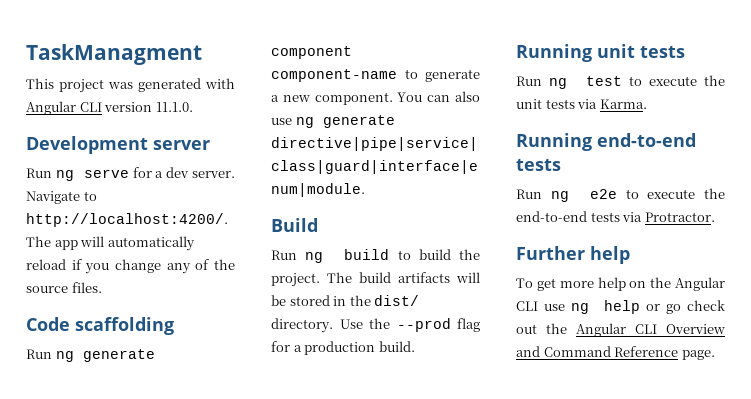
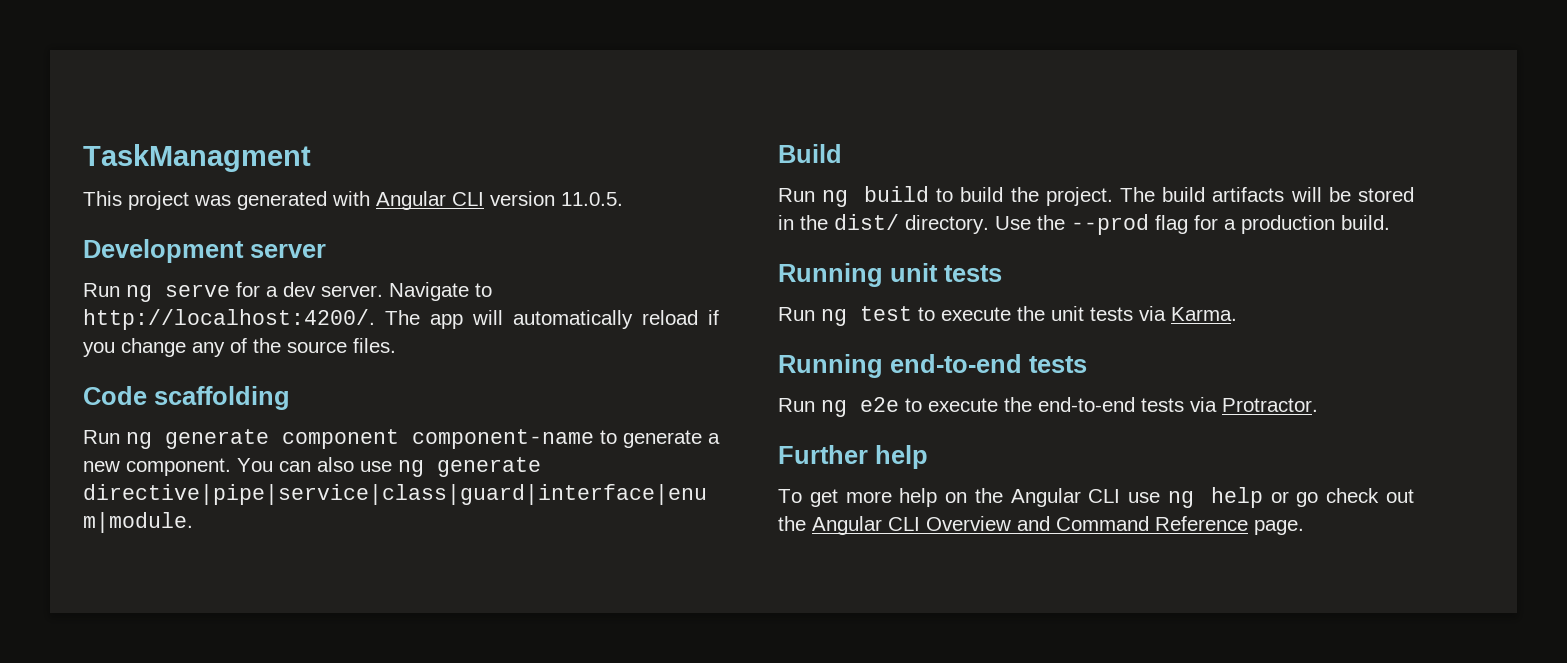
- This project was generated with Angular CLI version 11.1.0.
+ This project was generated with Angular CLI version 11.0.5.

